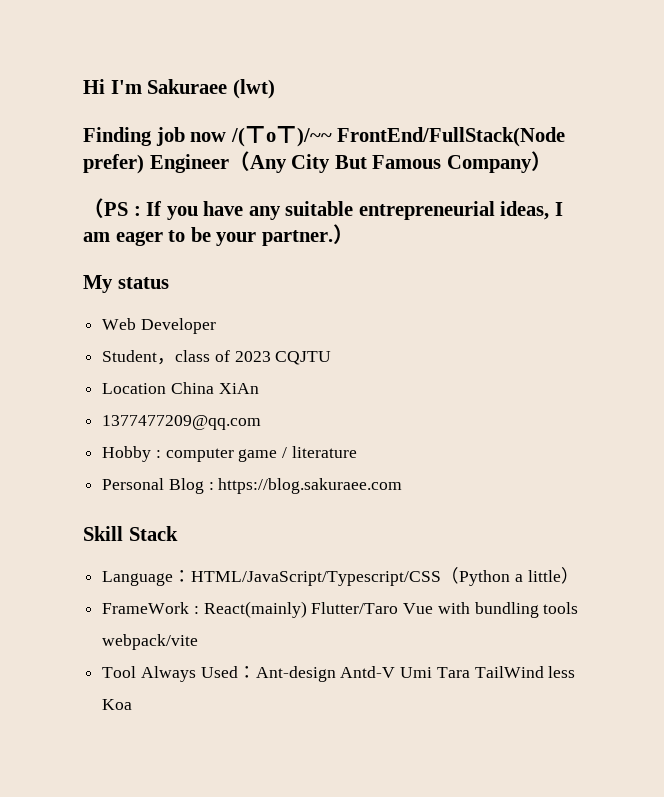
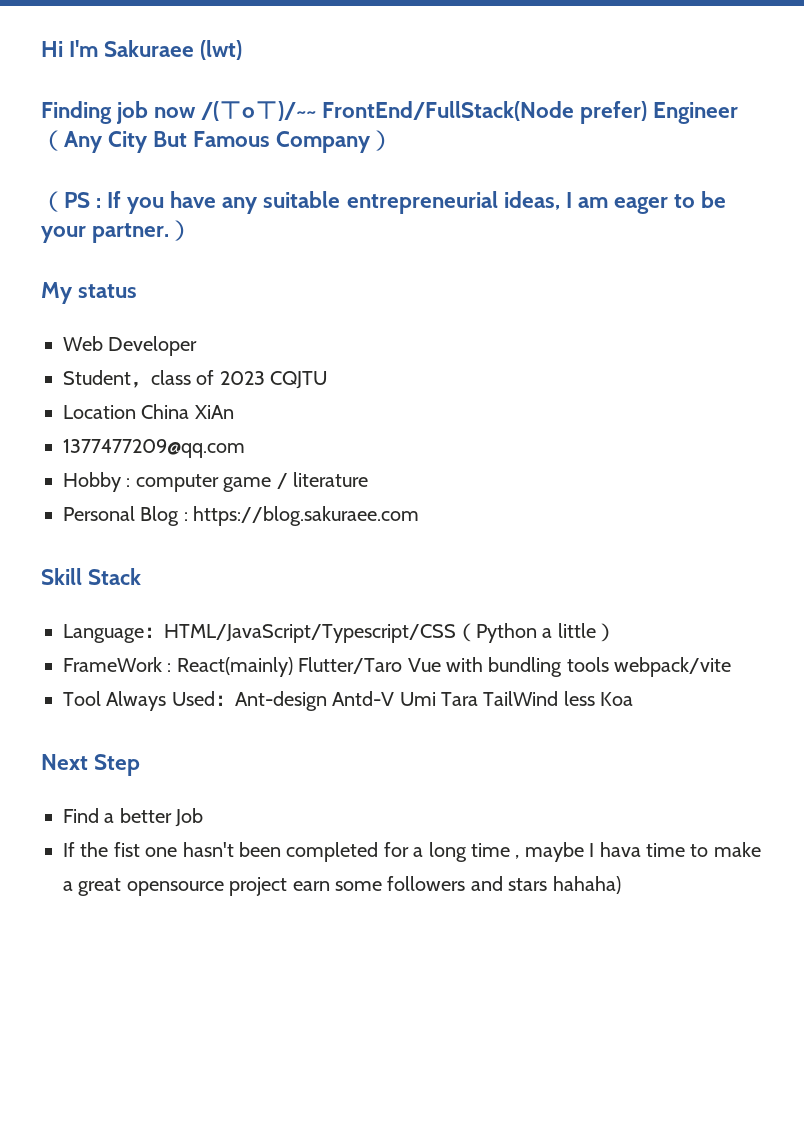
+ Next Step
+ Find a better Job
+ If the fist one hasn't been completed for a long time , maybe I hava time to make a great opensource project earn some followers and stars hahaha)

